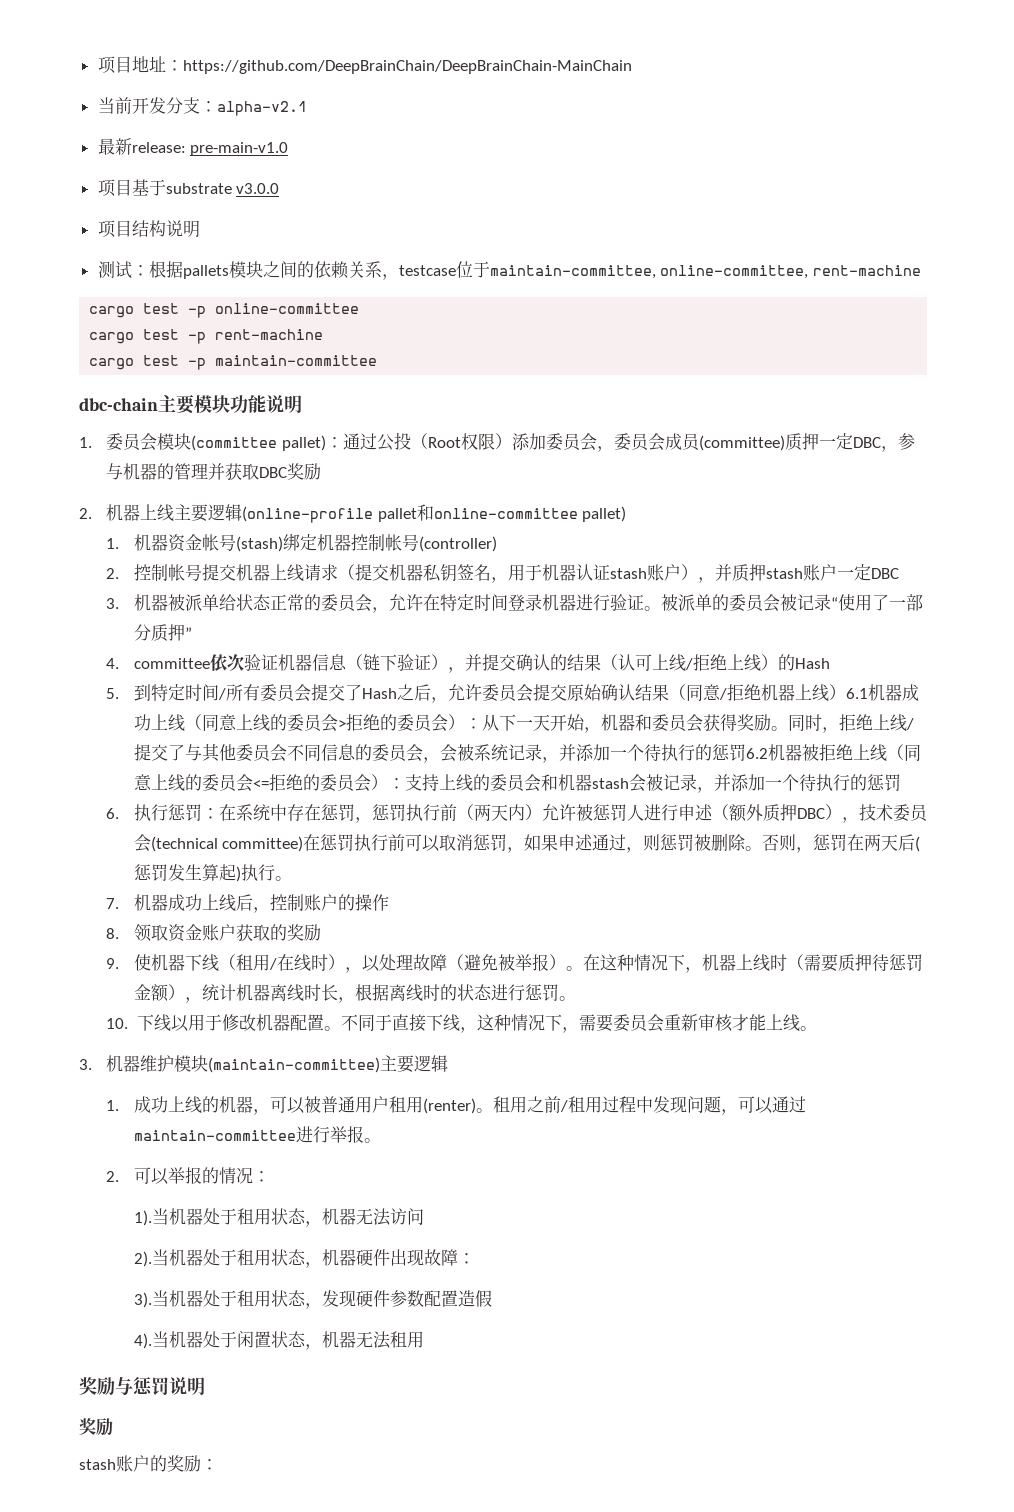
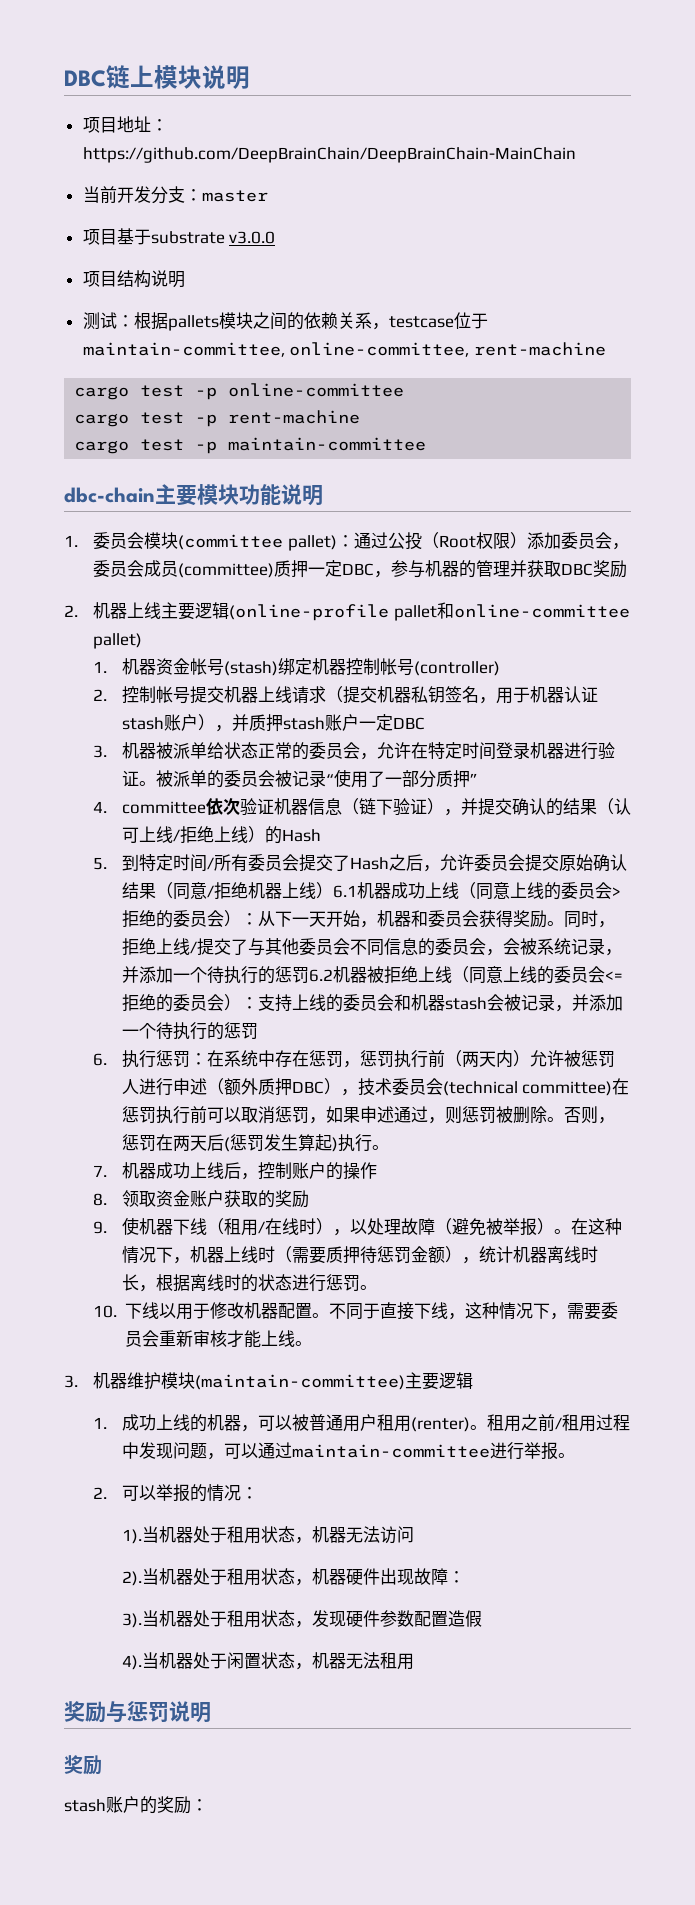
+ DBC链上模块说明
- 当前开发分支：alpha-v2.1
- 最新release: pre-main-v1.0
+ 当前开发分支：master

